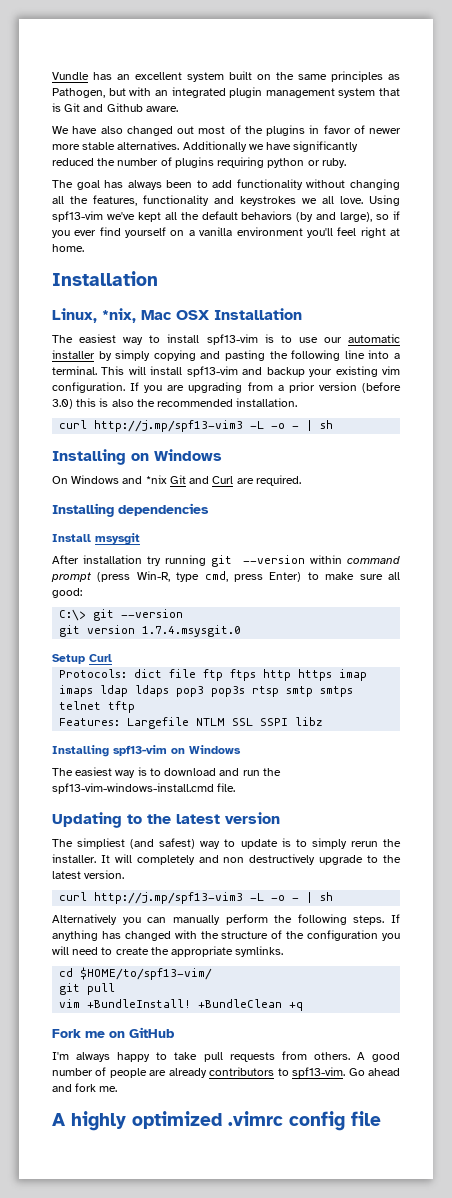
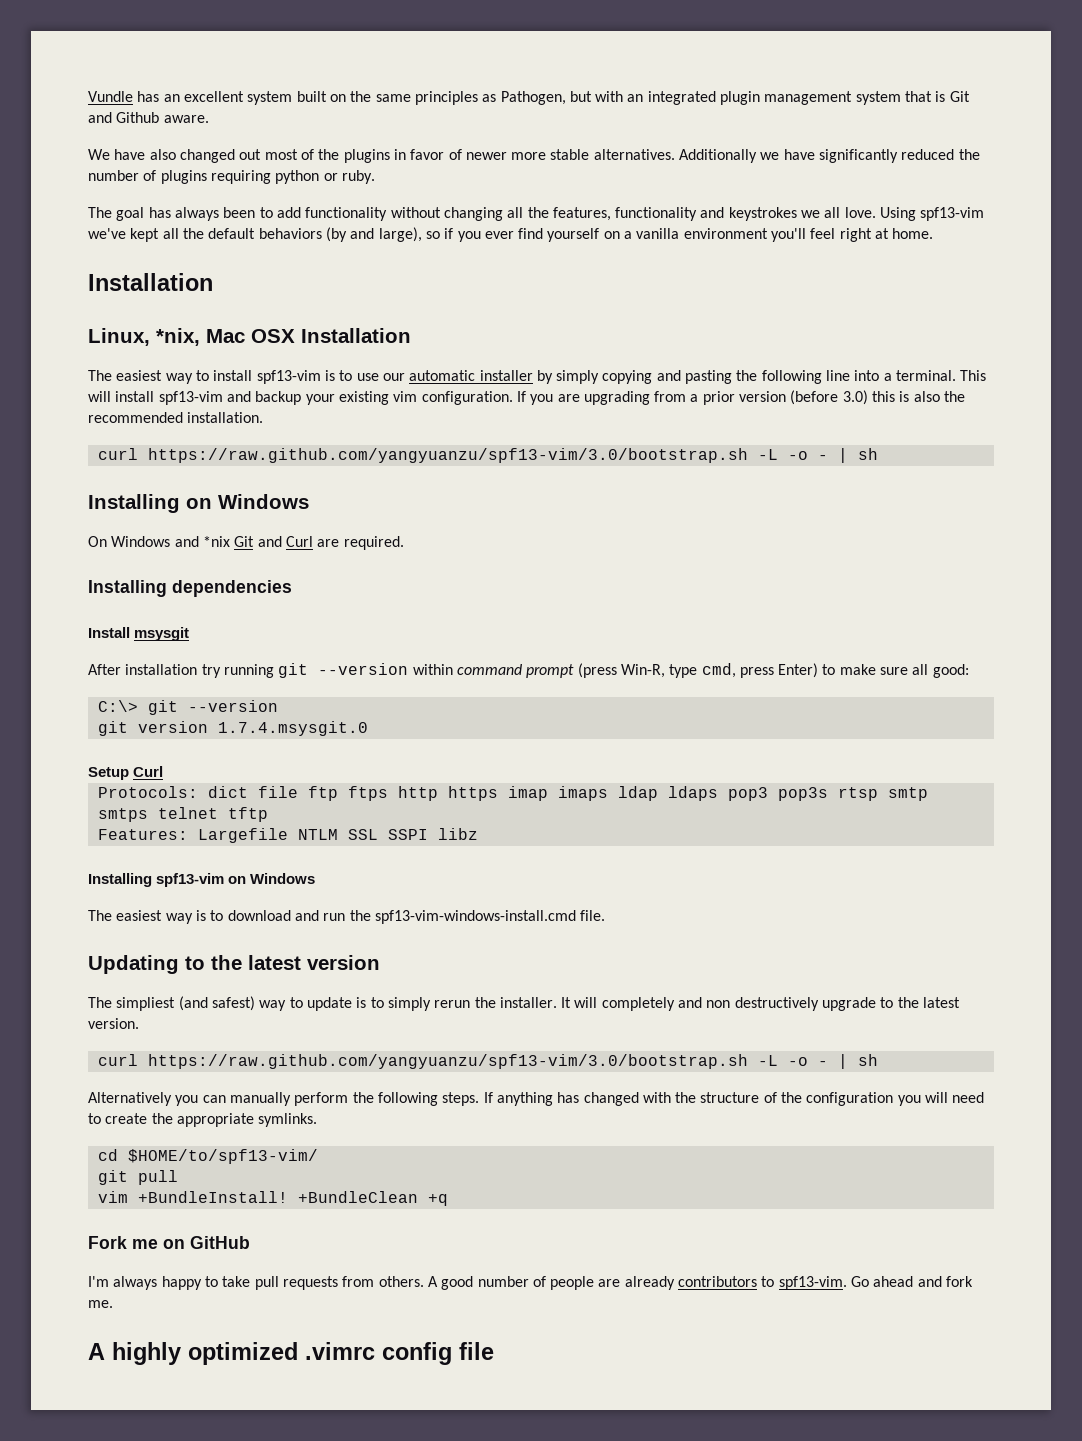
  If you are upgrading from a prior version (before 3.0) this is also the recommended installation.
- curl http://j.mp/spf13-vim3 -L -o - | sh
+ curl https://raw.github.com/yangyuanzu/spf13-vim/3.0/bootstrap.sh -L -o - | sh
  It will completely and non destructively upgrade to the latest version.
- curl http://j.mp/spf13-vim3 -L -o - | sh
+ curl https://raw.github.com/yangyuanzu/spf13-vim/3.0/bootstrap.sh -L -o - | sh

